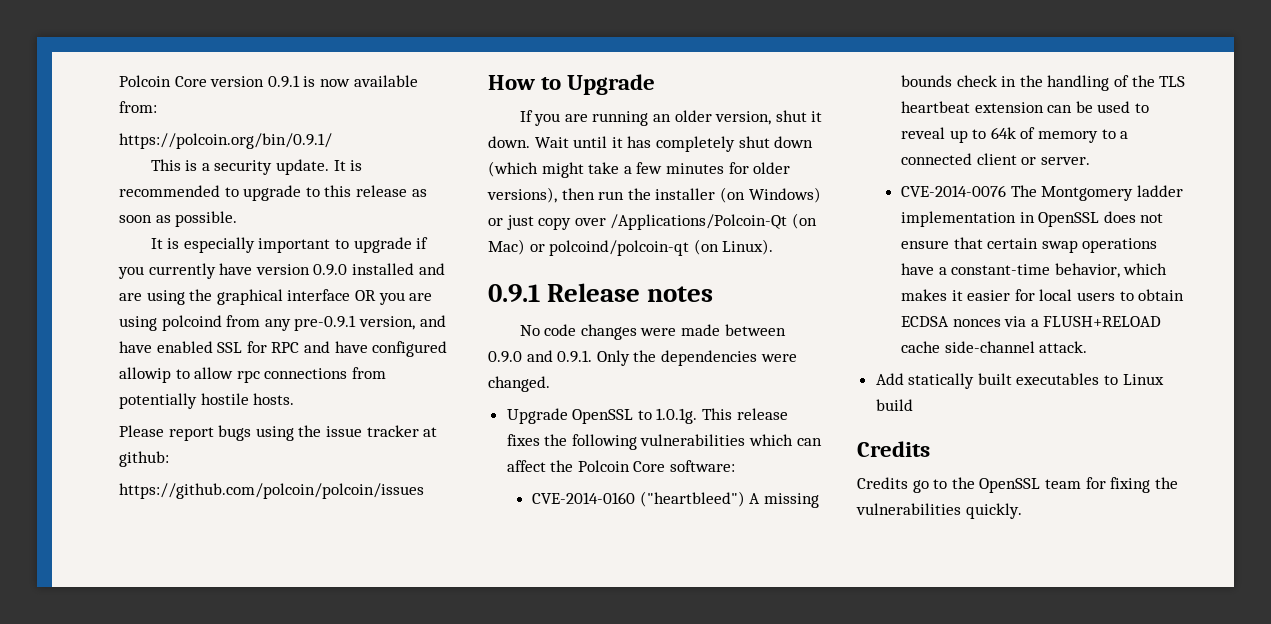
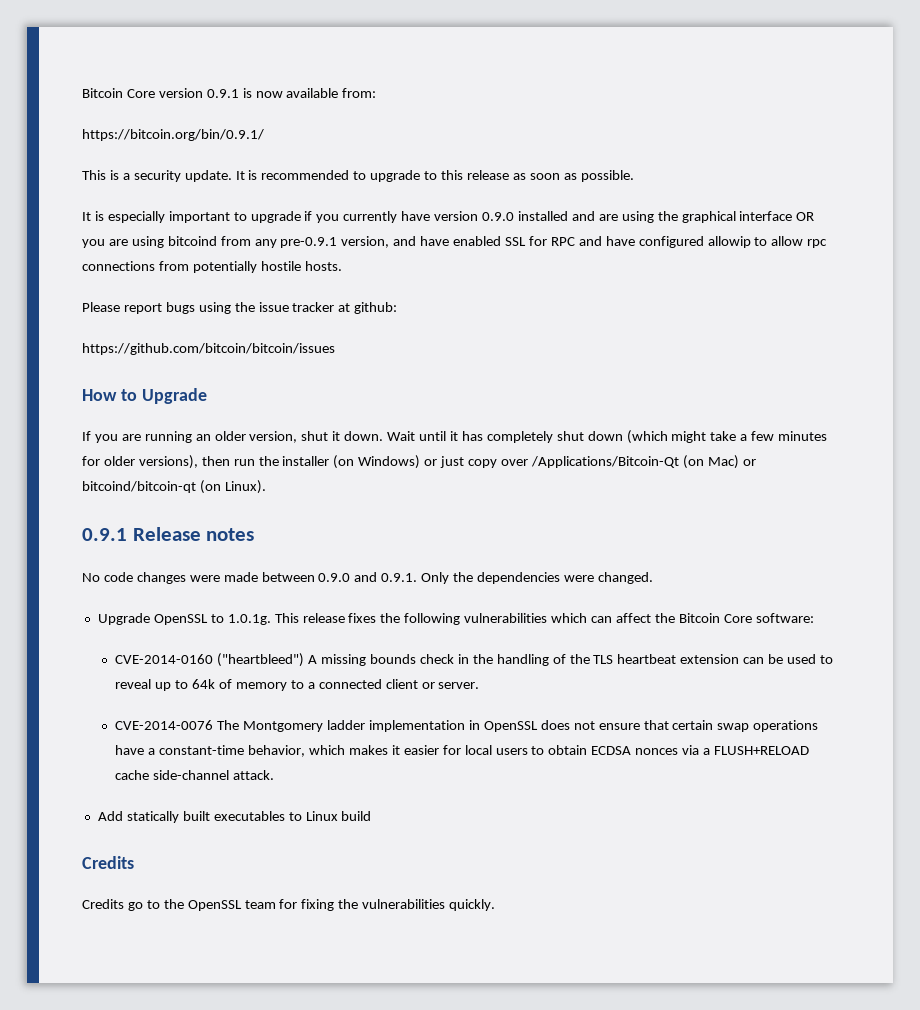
- Polcoin Core version 0.9.1 is now available from:
+ Bitcoin Core version 0.9.1 is now available from:
- https://polcoin.org/bin/0.9.1/
+ https://bitcoin.org/bin/0.9.1/
- It is especially important to upgrade if you currently have version 0.9.0 installed and are using the graphical interface OR you are using polcoind from any pre-0.9.1 version, and have enabled SSL for RPC and have configured allowip to allow rpc connections from potentially hostile hosts.
+ It is especially important to upgrade if you currently have version 0.9.0 installed and are using the graphical interface OR you are using bitcoind from any pre-0.9.1 version, and have enabled SSL for RPC and have configured allowip to allow rpc connections from potentially hostile hosts.
- https://github.com/polcoin/polcoin/issues
+ https://github.com/bitcoin/bitcoin/issues
- Wait until it has completely shut down (which might take a few minutes for older versions), then run the installer (on Windows) or just copy over /Applications/Polcoin-Qt (on Mac) or polcoind/polcoin-qt (on Linux).
+ Wait until it has completely shut down (which might take a few minutes for older versions), then run the installer (on Windows) or just copy over /Applications/Bitcoin-Qt (on Mac) or bitcoind/bitcoin-qt (on Linux).
- Upgrade OpenSSL to 1.0.1g. This release fixes the following vulnerabilities which can affect the Polcoin Core software:
+ Upgrade OpenSSL to 1.0.1g. This release fixes the following vulnerabilities which can affect the Bitcoin Core software:

